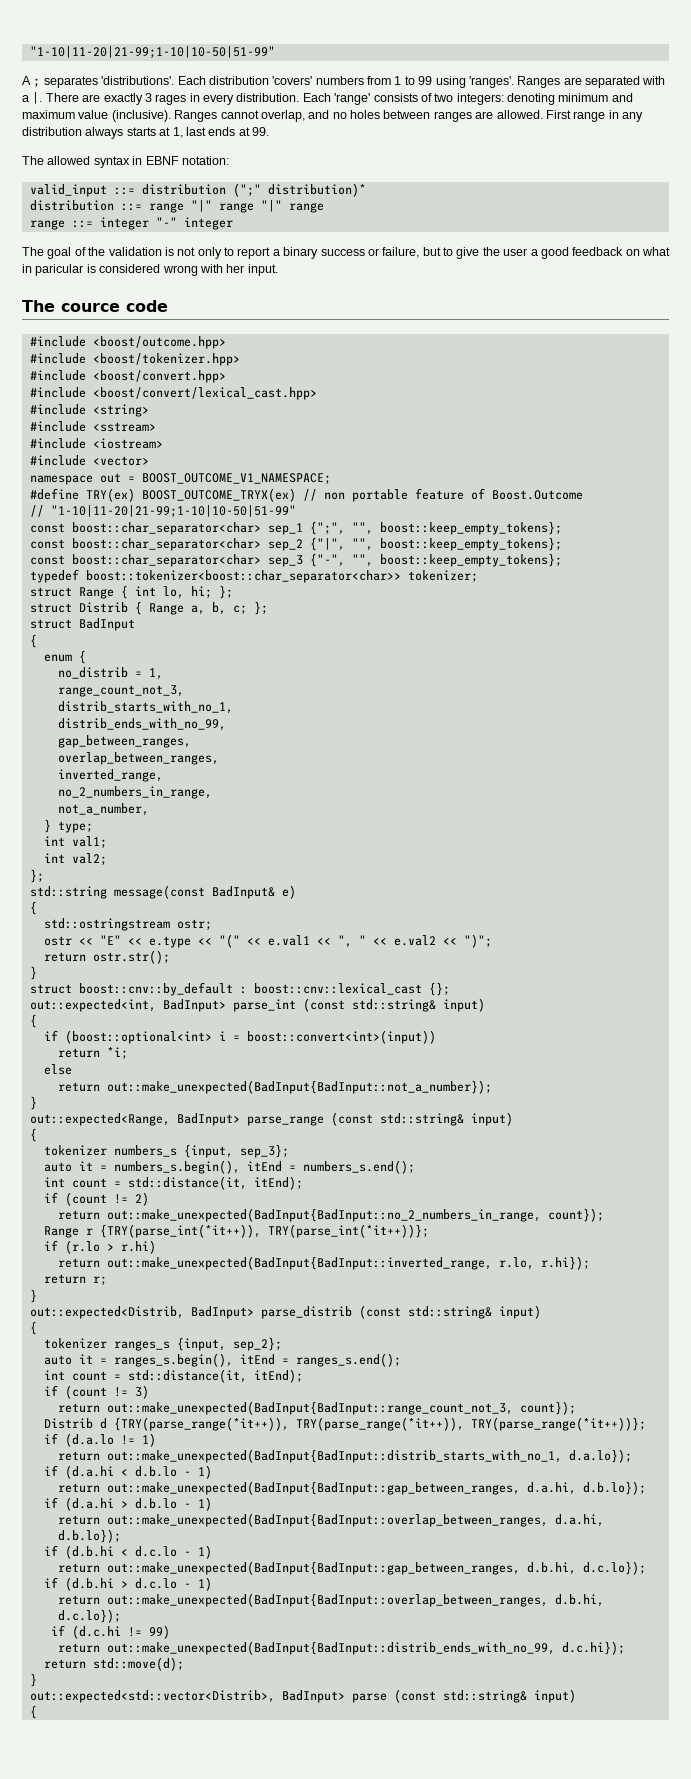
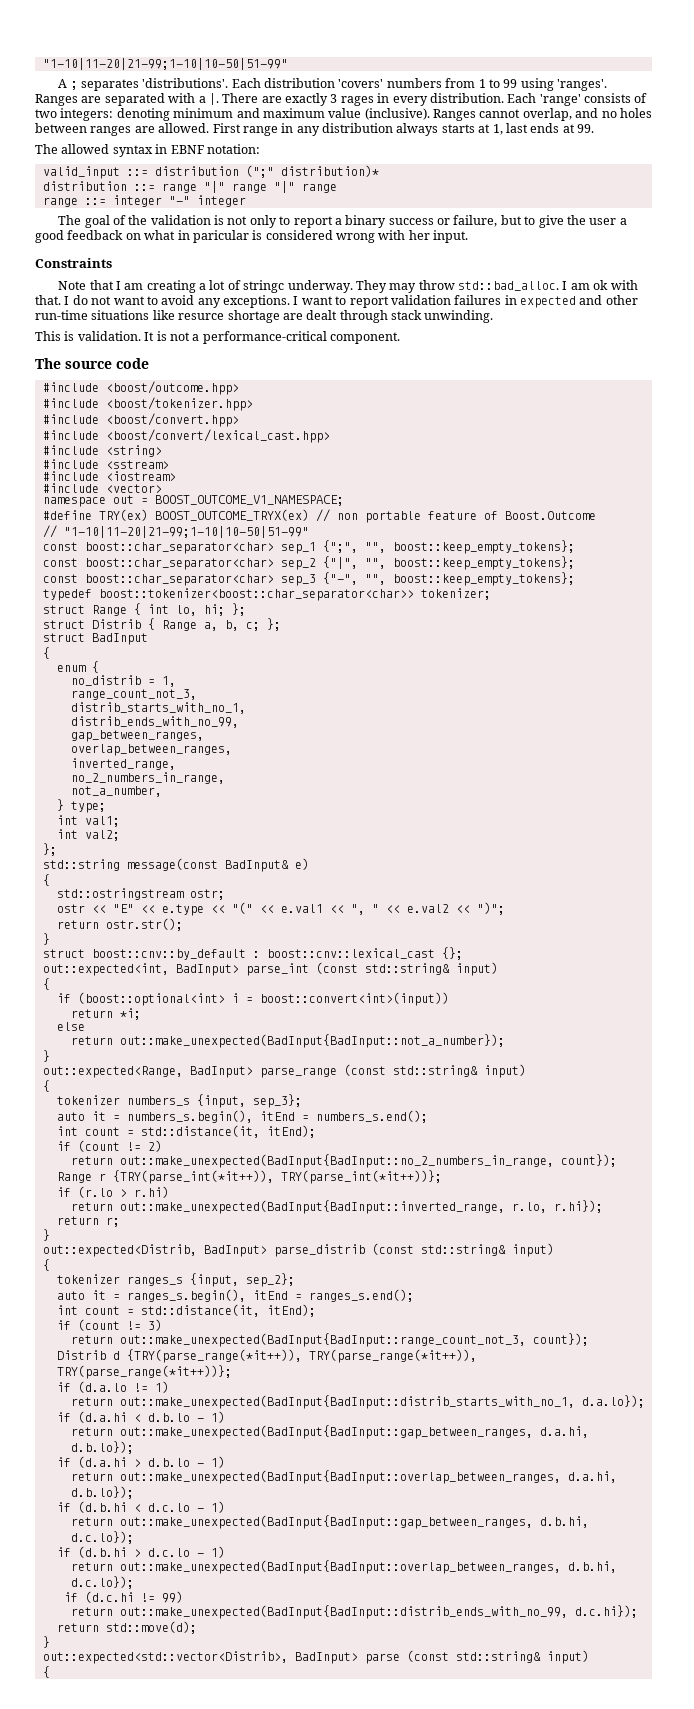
- The cource code
+ Constraints
+ Note that I am creating a lot of stringc underway. They may throw std::bad_alloc. I am ok with that. I do not want to avoid any exceptions. I want to report validation failures in expected and other run-time situations like resurce shortage are dealt through stack unwinding.
+ This is validation. It is not a performance-critical component.
+ The source code

